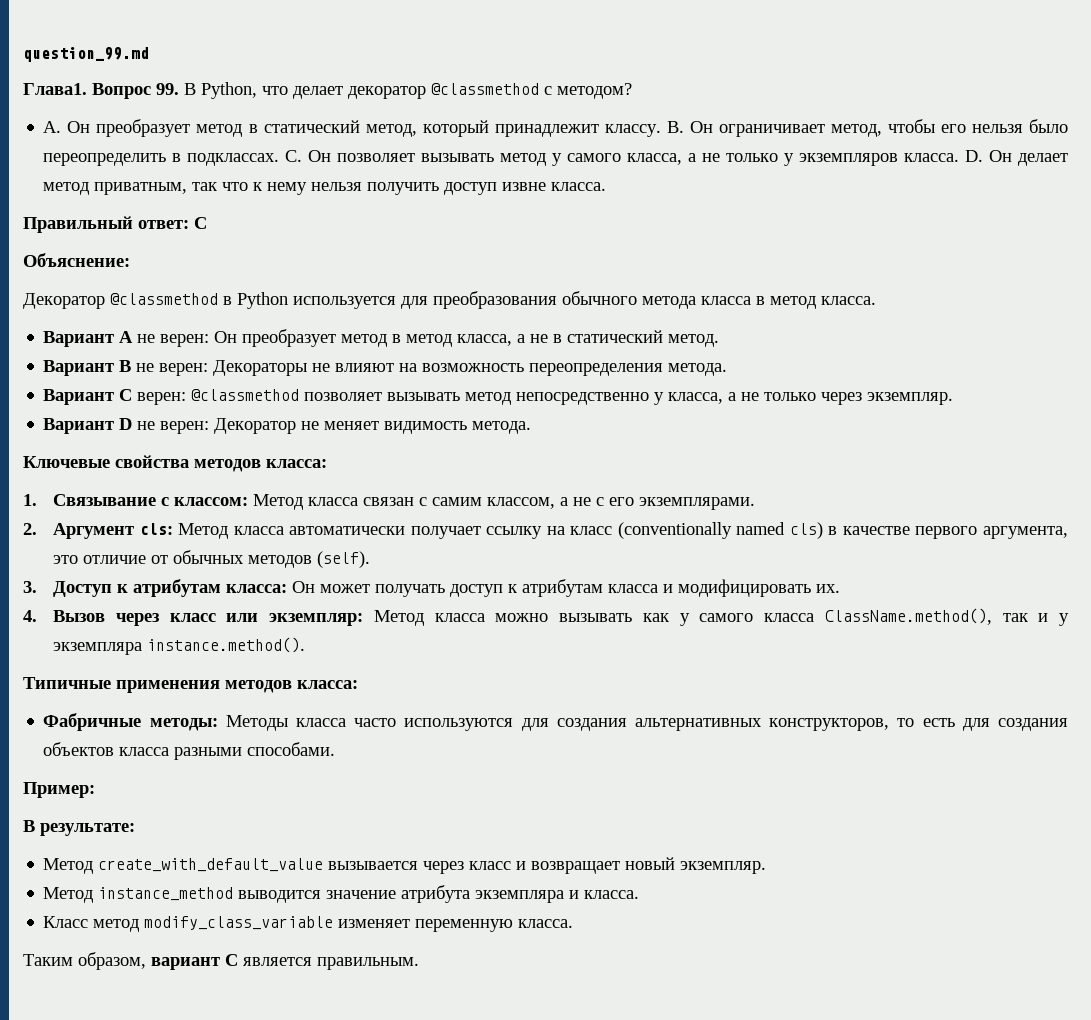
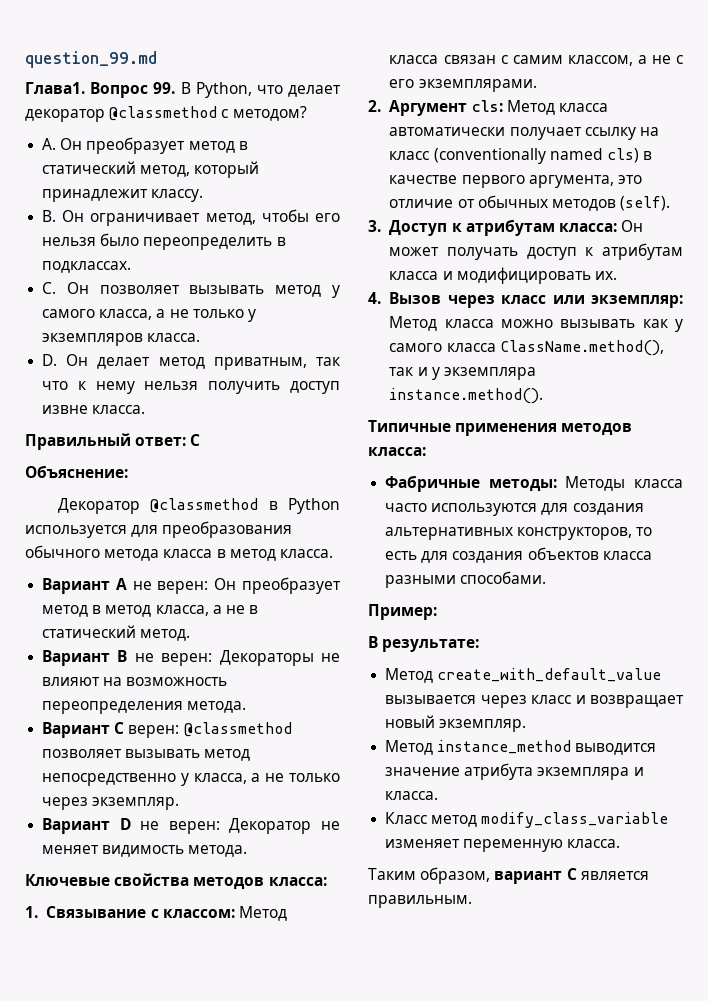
- A. Он преобразует метод в статический метод, который принадлежит классу. B. Он ограничивает метод, чтобы его нельзя было переопределить в подклассах. C. Он позволяет вызывать метод у самого класса, а не только у экземпляров класса. D. Он делает метод приватным, так что к нему нельзя получить доступ извне класса.
+ A. Он преобразует метод в статический метод, который принадлежит классу.
+ B. Он ограничивает метод, чтобы его нельзя было переопределить в подклассах.
+ C. Он позволяет вызывать метод у самого класса, а не только у экземпляров класса.
+ D. Он делает метод приватным, так что к нему нельзя получить доступ извне класса.

